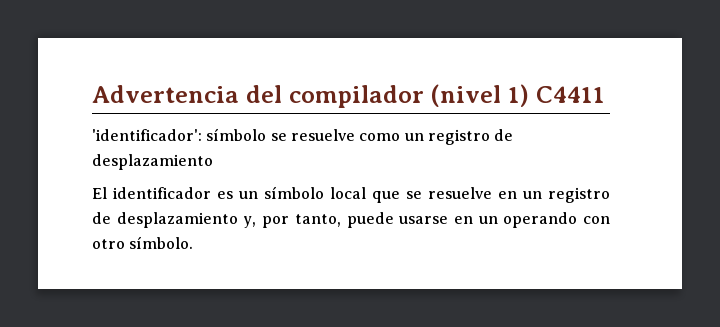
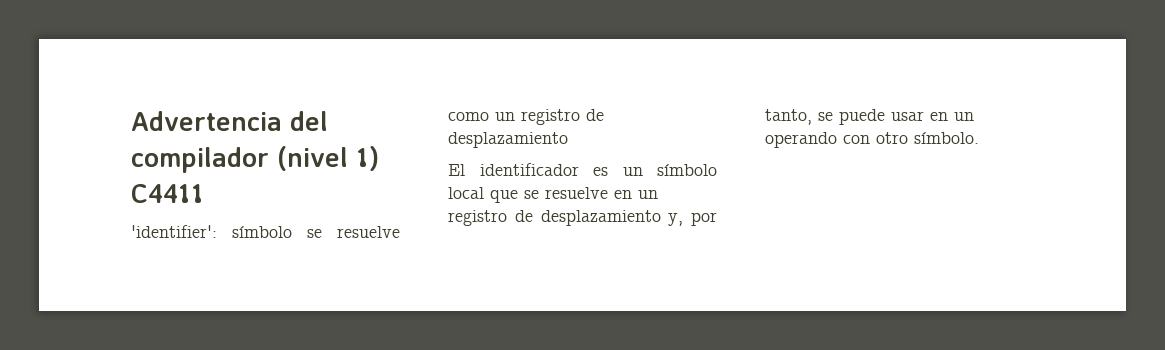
- 'identificador': símbolo se resuelve como un registro de desplazamiento
+ 'identifier': símbolo se resuelve como un registro de desplazamiento
- El identificador es un símbolo local que se resuelve en un registro de desplazamiento y, por tanto, puede usarse en un operando con otro símbolo.
+ El identificador es un símbolo local que se resuelve en un registro de desplazamiento y, por tanto, se puede usar en un operando con otro símbolo.

